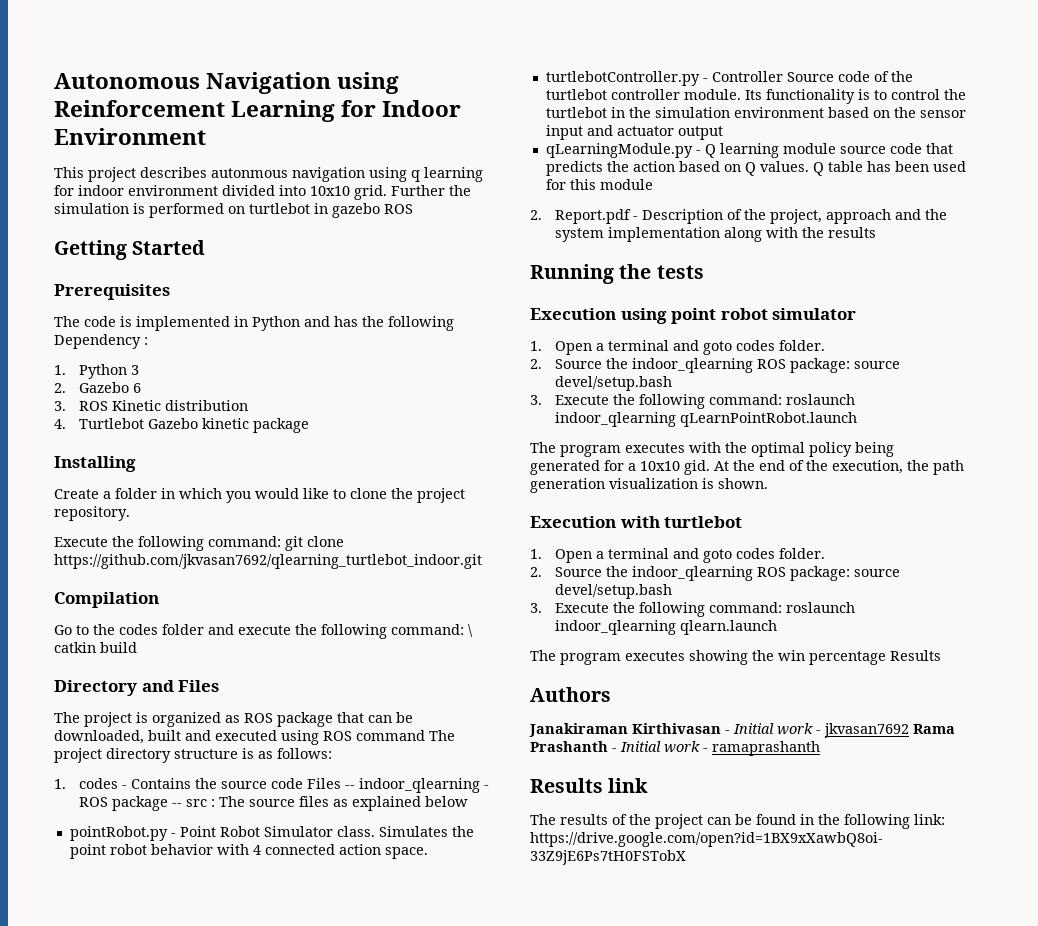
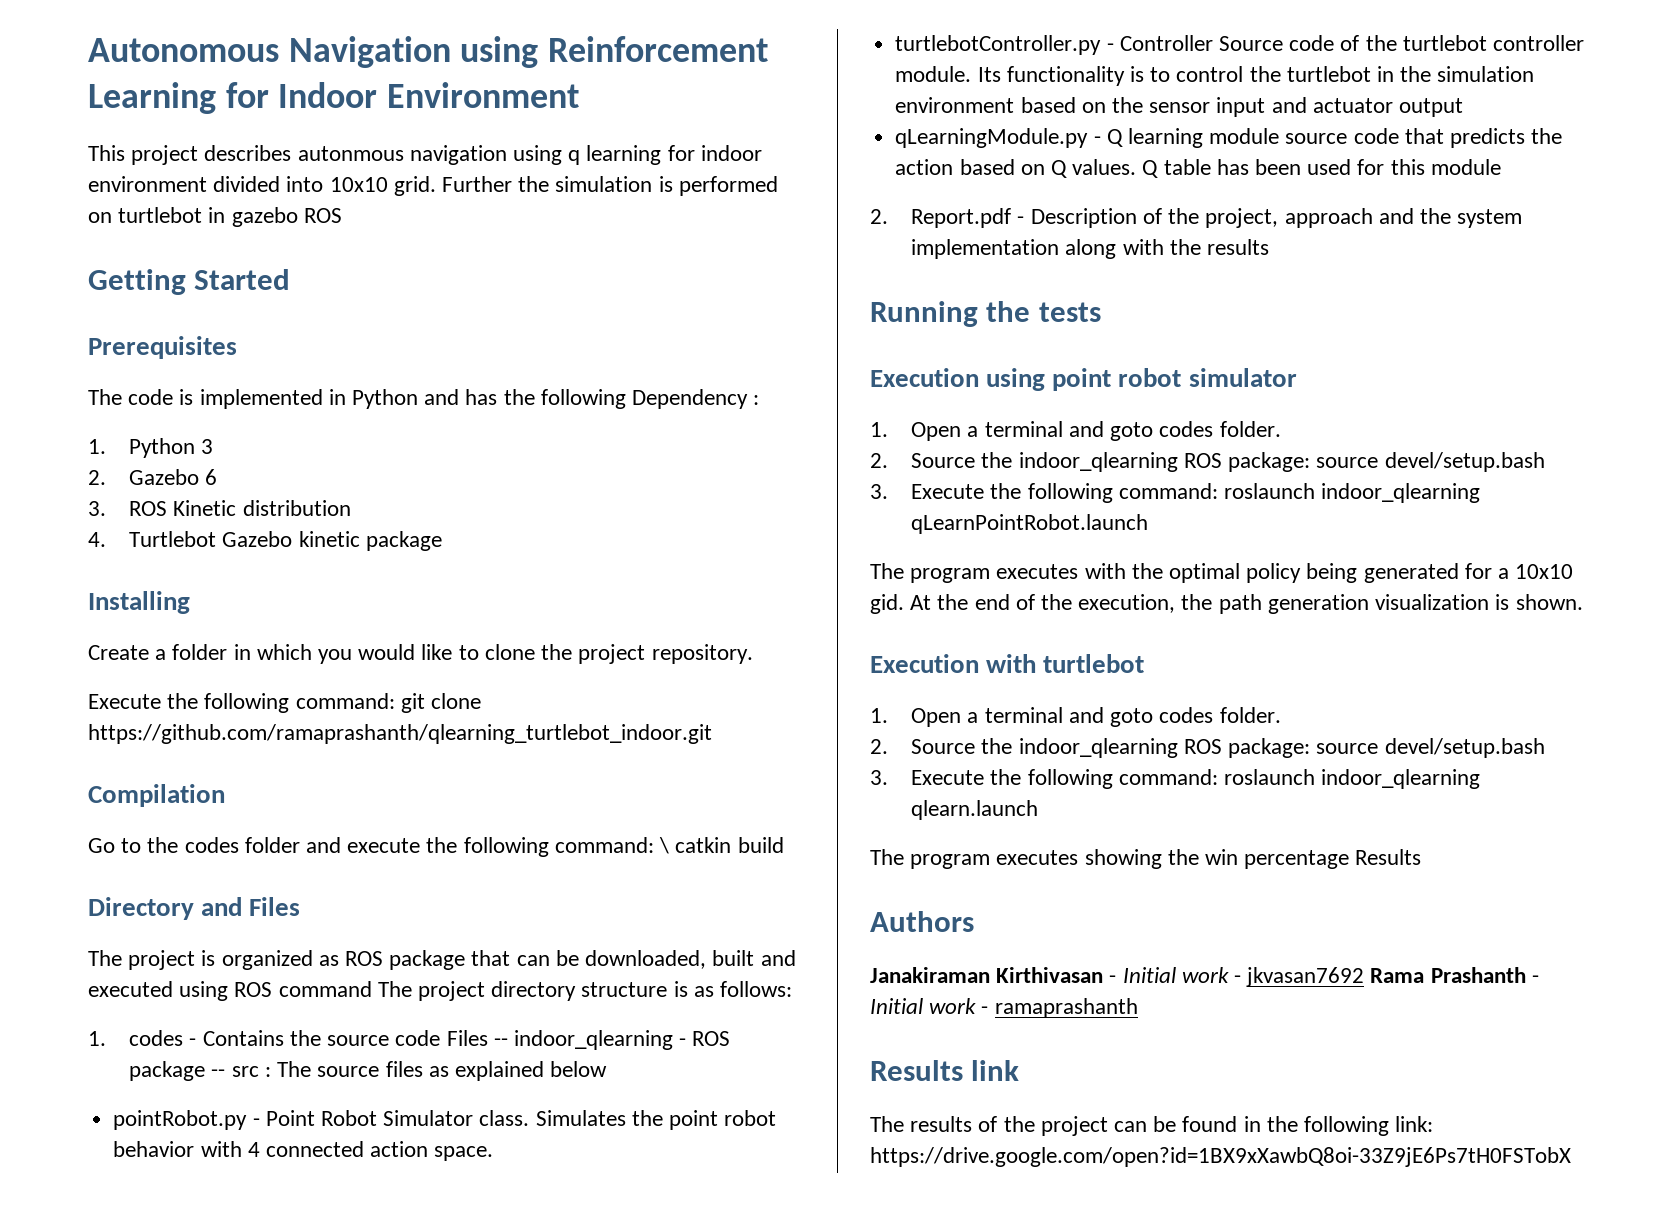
- Execute the following command: git clone https://github.com/jkvasan7692/qlearning_turtlebot_indoor.git
+ Execute the following command: git clone https://github.com/ramaprashanth/qlearning_turtlebot_indoor.git

